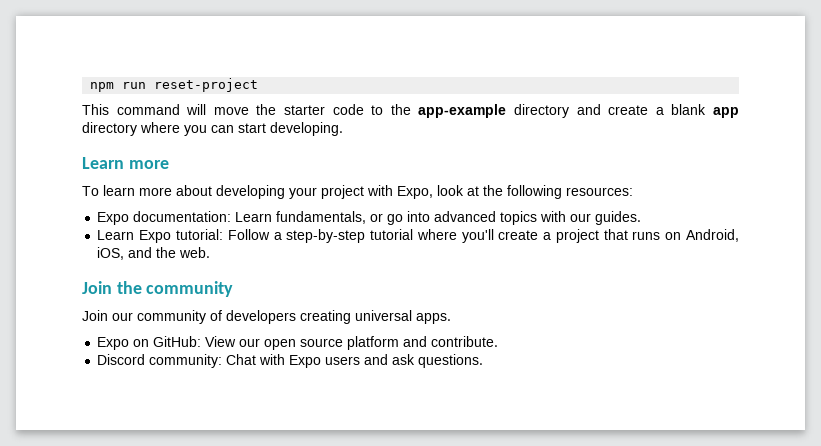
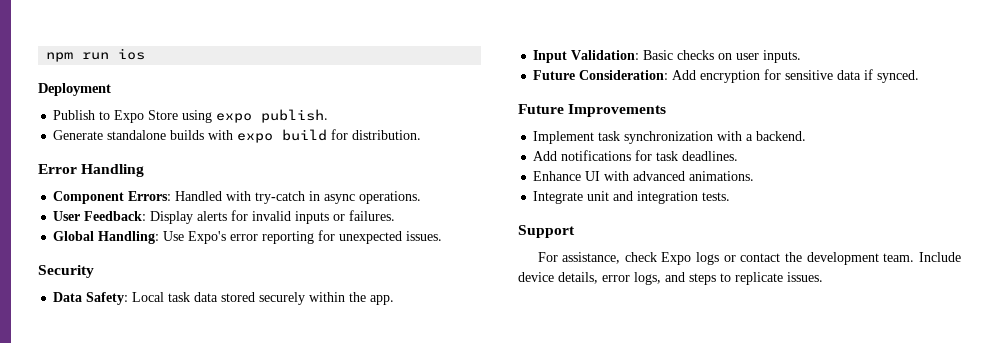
- npm run reset-project
- This command will move the starter code to the app-example directory and create a blank app directory where you can start developing.
- Learn more
- To learn more about developing your project with Expo, look at the following resources:
- Expo documentation: Learn fundamentals, or go into advanced topics with our guides.
- Learn Expo tutorial: Follow a step-by-step tutorial where you'll create a project that runs on Android, iOS, and the web.
- Join the community
- Join our community of developers creating universal apps.
- Expo on GitHub: View our open source platform and contribute.
- Discord community: Chat with Expo users and ask questions.
+ npm run ios
+ Deployment
+ Publish to Expo Store using expo publish.
+ Generate standalone builds with expo build for distribution.
+ Error Handling
+ Component Errors: Handled with try-catch in async operations.
+ User Feedback: Display alerts for invalid inputs or failures.
+ Global Handling: Use Expo's error reporting for unexpected issues.
+ Security
+ Data Safety: Local task data stored securely within the app.
+ Input Validation: Basic checks on user inputs.
+ Future Consideration: Add encryption for sensitive data if synced.
+ Future Improvements
+ Implement task synchronization with a backend.
+ Add notifications for task deadlines.
+ Enhance UI with advanced animations.
+ Integrate unit and integration tests.
+ Support
+ For assistance, check Expo logs or contact the development team. Include device details, error logs, and steps to replicate issues.

